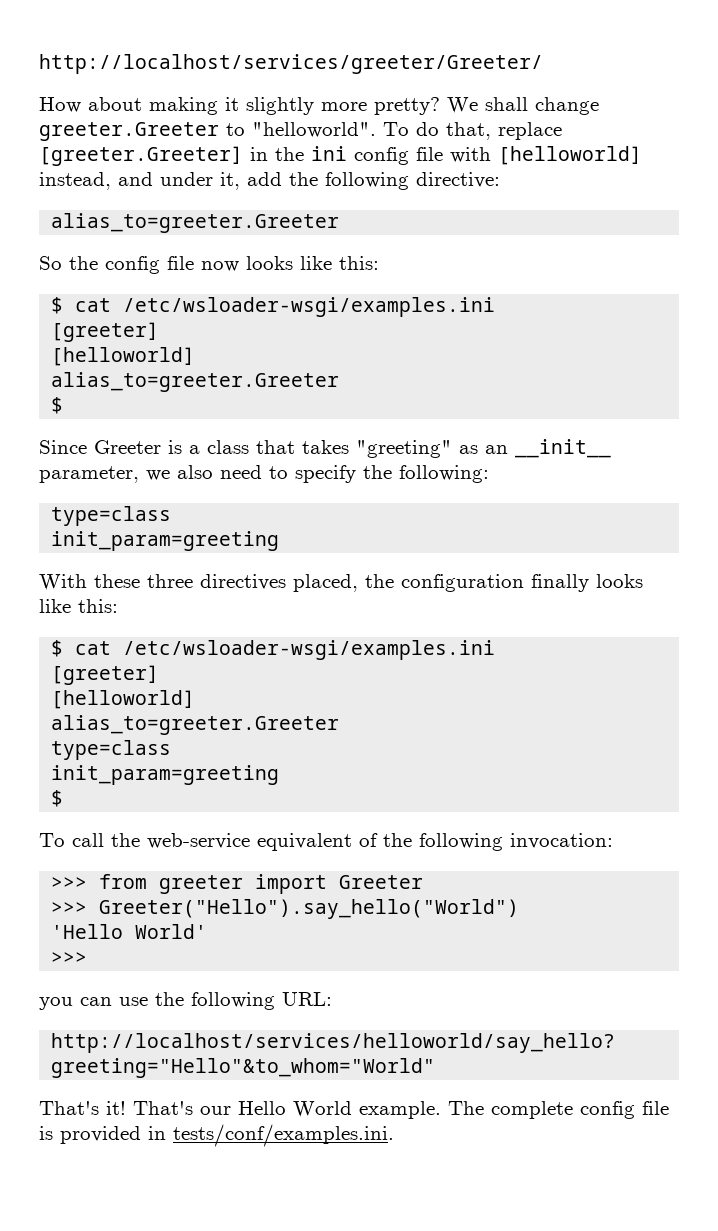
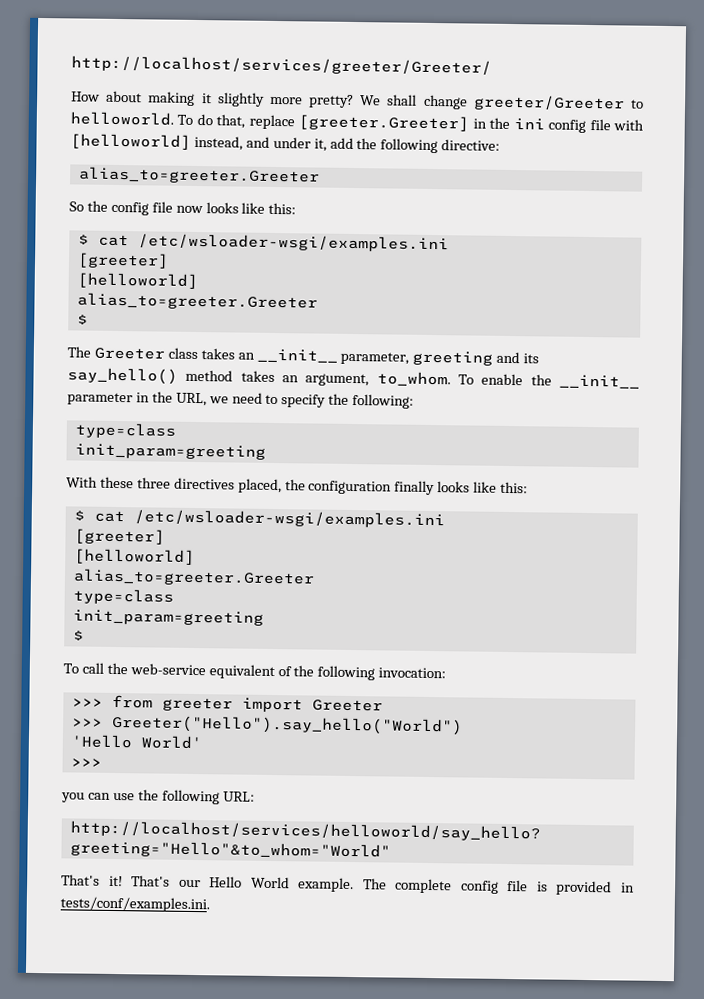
- We shall change greeter.Greeter to "helloworld".
+ We shall change greeter/Greeter to helloworld.
- Since Greeter is a class that takes "greeting" as an __init__ parameter, we also need to specify the following:
+ The Greeter class takes an __init__ parameter, greeting and its say_hello() method takes an argument, to_whom. To enable the __init__ parameter in the URL, we need to specify the following:

